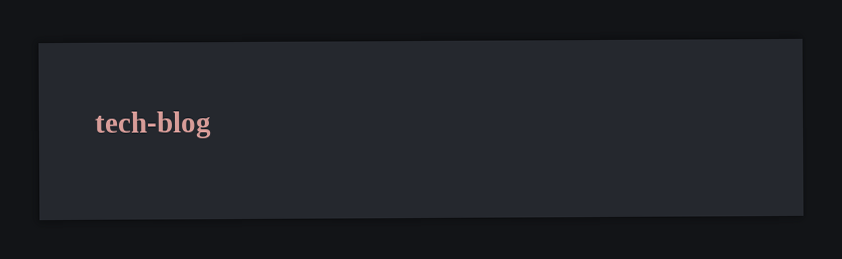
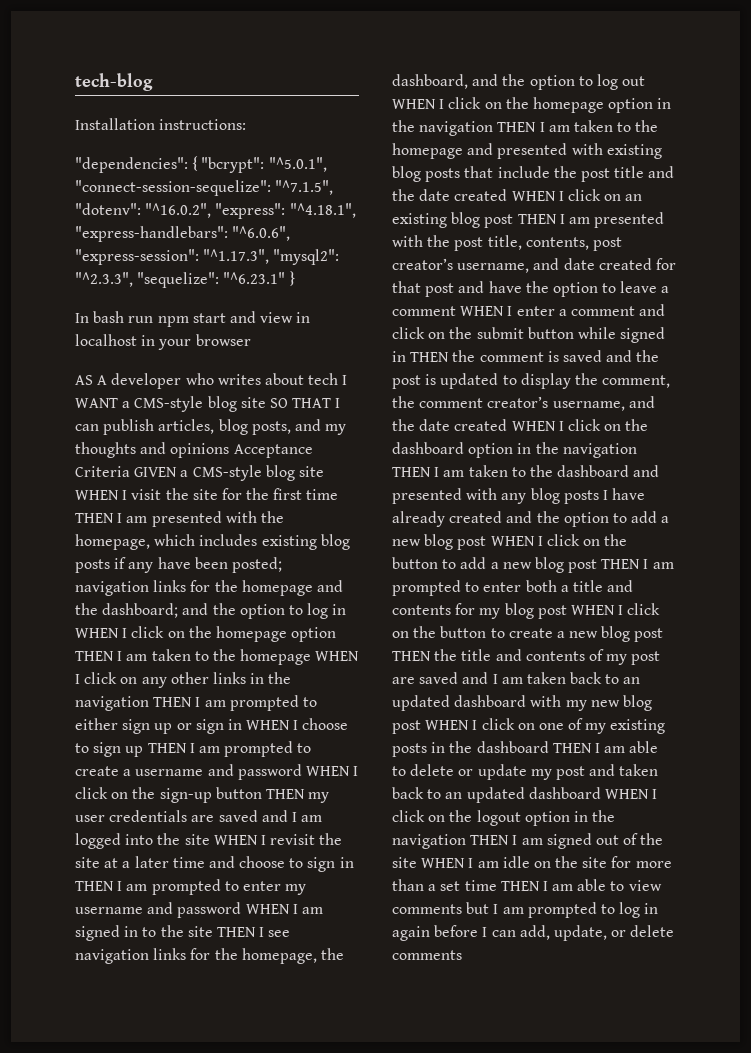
+ Installation instructions:
+ "dependencies": { "bcrypt": "^5.0.1", "connect-session-sequelize": "^7.1.5", "dotenv": "^16.0.2", "express": "^4.18.1", "express-handlebars": "^6.0.6", "express-session": "^1.17.3", "mysql2": "^2.3.3", "sequelize": "^6.23.1" }
+ In bash run npm start and view in localhost in your browser
+ AS A developer who writes about tech I WANT a CMS-style blog site SO THAT I can publish articles, blog posts, and my thoughts and opinions Acceptance Criteria GIVEN a CMS-style blog site WHEN I visit the site for the first time THEN I am presented with the homepage, which includes existing blog posts if any have been posted; navigation links for the homepage and the dashboard; and the option to log in WHEN I click on the homepage option THEN I am taken to the homepage WHEN I click on any other links in the navigation THEN I am prompted to either sign up or sign in WHEN I choose to sign up THEN I am prompted to create a username and password WHEN I click on the sign-up button THEN my user credentials are saved and I am logged into the site WHEN I revisit the site at a later time and choose to sign in THEN I am prompted to enter my username and password WHEN I am signed in to the site THEN I see navigation links for the homepage, the dashboard, and the option to log out WHEN I click on the homepage option in the navigation THEN I am taken to the homepage and presented with existing blog posts that include the post title and the date created WHEN I click on an existing blog post THEN I am presented with the post title, contents, post creator’s username, and date created for that post and have the option to leave a comment WHEN I enter a comment and click on the submit button while signed in THEN the comment is saved and the post is updated to display the comment, the comment creator’s username, and the date created WHEN I click on the dashboard option in the navigation THEN I am taken to the dashboard and presented with any blog posts I have already created and the option to add a new blog post WHEN I click on the button to add a new blog post THEN I am prompted to enter both a title and contents for my blog post WHEN I click on the button to create a new blog post THEN the title and contents of my post are saved and I am taken back to an updated dashboard with my new blog post WHEN I click on one of my existing posts in the dashboard THEN I am able to delete or update my post and taken back to an updated dashboard WHEN I click on the logout option in the navigation THEN I am signed out of the site WHEN I am idle on the site for more than a set time THEN I am able to view comments but I am prompted to log in again before I can add, update, or delete comments

